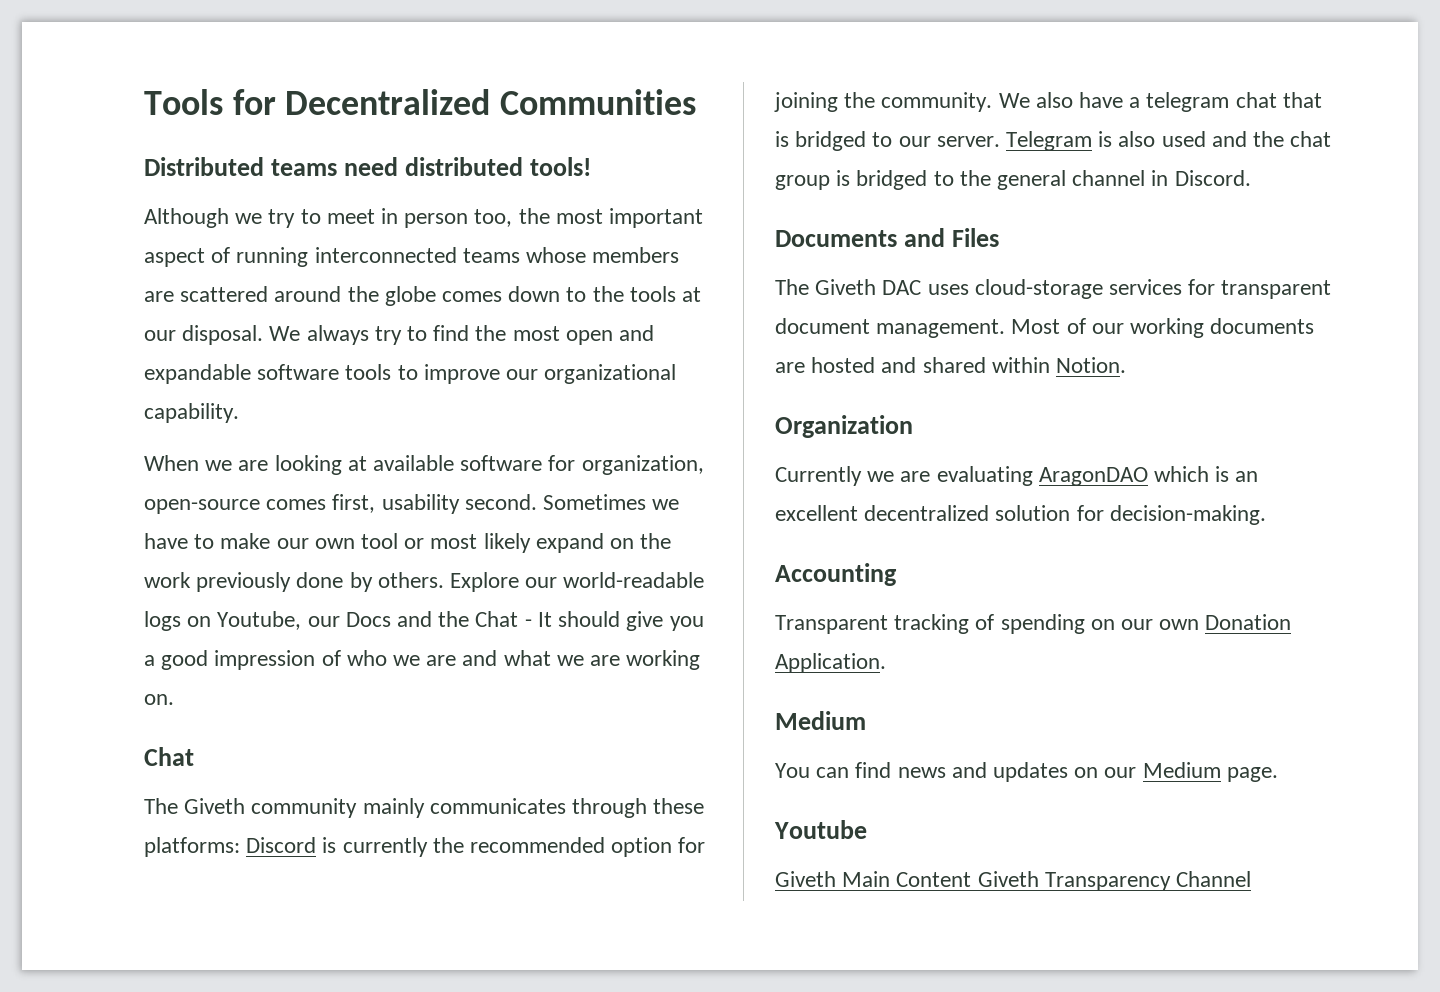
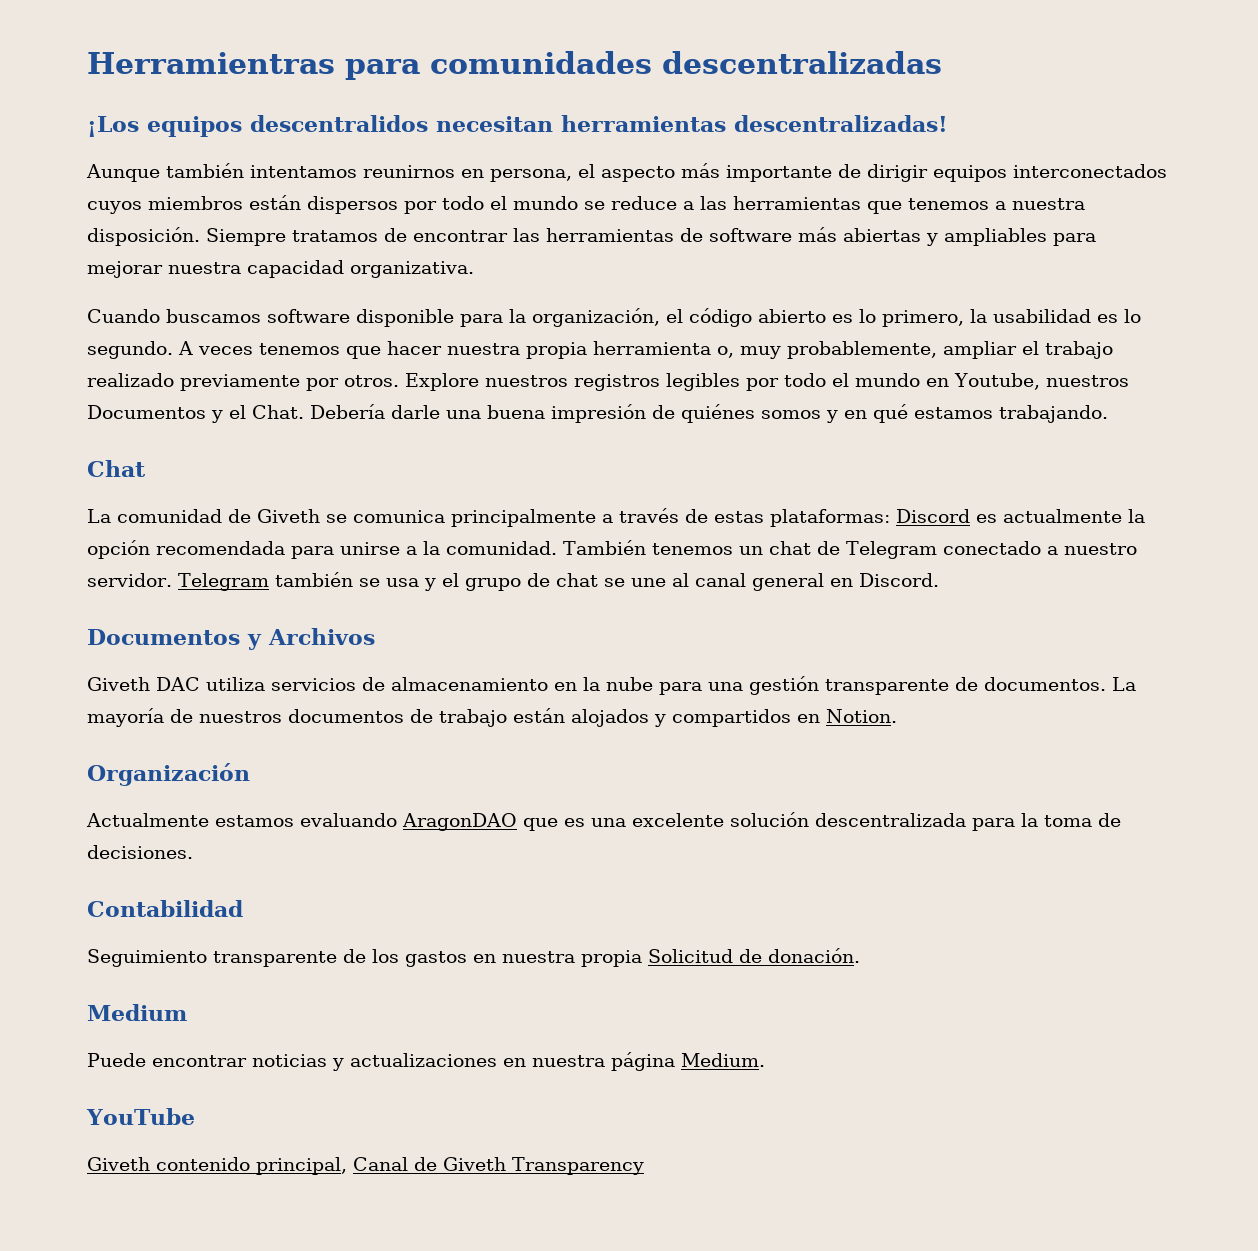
- Tools for Decentralized Communities
- Distributed teams need distributed tools!
- Although we try to meet in person too, the most important aspect of running interconnected teams whose members are scattered around the globe comes down to the tools at our disposal. We always try to find the most open and expandable software tools to improve our organizational capability.
- When we are looking at available software for organization, open-source comes first, usability second. Sometimes we have to make our own tool or most likely expand on the work previously done by others. Explore our world-readable logs on Youtube, our Docs and the Chat - It should give you a good impression of who we are and what we are working on.
+ Herramientras para comunidades descentralizadas
+ ¡Los equipos descentralidos necesitan herramientas descentralizadas!
+ Aunque también intentamos reunirnos en persona, el aspecto más importante de dirigir equipos interconectados cuyos miembros están dispersos por todo el mundo se reduce a las herramientas que tenemos a nuestra disposición. Siempre tratamos de encontrar las herramientas de software más abiertas y ampliables para mejorar nuestra capacidad organizativa.
+ Cuando buscamos software disponible para la organización, el código abierto es lo primero, la usabilidad es lo segundo. A veces tenemos que hacer nuestra propia herramienta o, muy probablemente, ampliar el trabajo realizado previamente por otros. Explore nuestros registros legibles por todo el mundo en Youtube, nuestros Documentos y el Chat. Debería darle una buena impresión de quiénes somos y en qué estamos trabajando.
  Chat
- The Giveth community mainly communicates through these platforms: Discord is currently the recommended option for joining the community. We also have a telegram chat that is bridged to our server. Telegram is also used and the chat group is bridged to the general channel in Discord.
- Documents and Files
- The Giveth DAC uses cloud-storage services for transparent document management. Most of our working documents are hosted and shared within Notion.
- Organization
- Currently we are evaluating AragonDAO which is an excellent decentralized solution for decision-making.
- Accounting
- Transparent tracking of spending on our own Donation Application.
+ La comunidad de Giveth se comunica principalmente a través de estas plataformas: Discord es actualmente la opción recomendada para unirse a la comunidad. También tenemos un chat de Telegram conectado a nuestro servidor. Telegram también se usa y el grupo de chat se une al canal general en Discord.
+ Documentos y Archivos
+ Giveth DAC utiliza servicios de almacenamiento en la nube para una gestión transparente de documentos. La mayoría de nuestros documentos de trabajo están alojados y compartidos en Notion.
+ Organización
+ Actualmente estamos evaluando AragonDAO que es una excelente solución descentralizada para la toma de decisiones.
+ Contabilidad
+ Seguimiento transparente de los gastos en nuestra propia Solicitud de donación.
  Medium
- You can find news and updates on our Medium page.
- Youtube
- Giveth Main Content Giveth Transparency Channel
+ Puede encontrar noticias y actualizaciones en nuestra página Medium.
+ YouTube
+ Giveth contenido principal, Canal de Giveth Transparency

